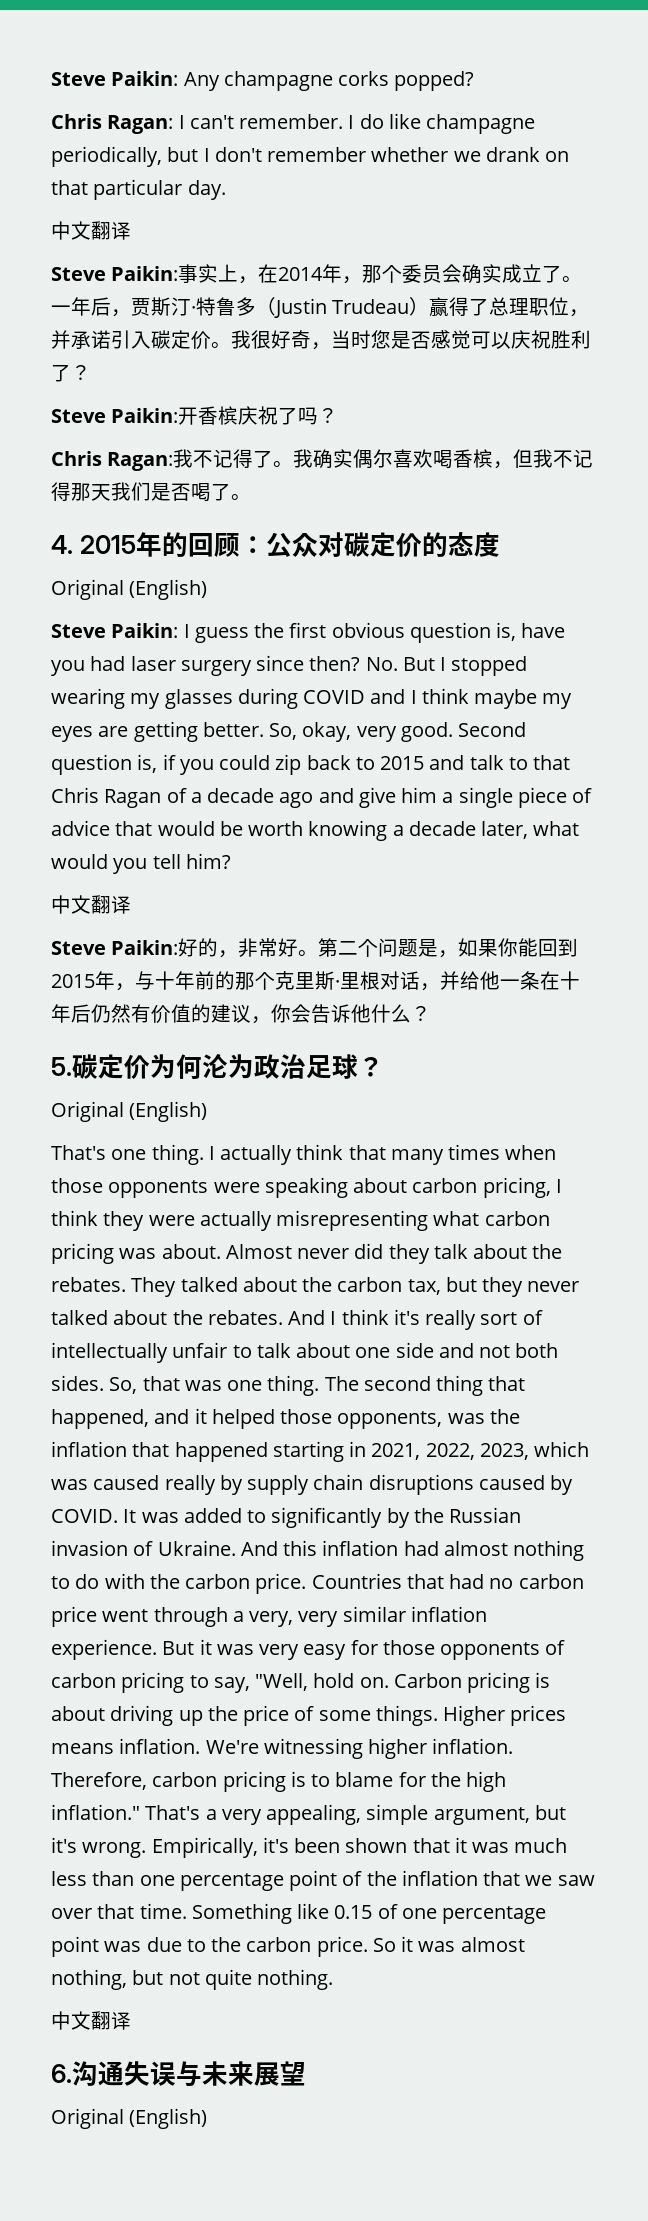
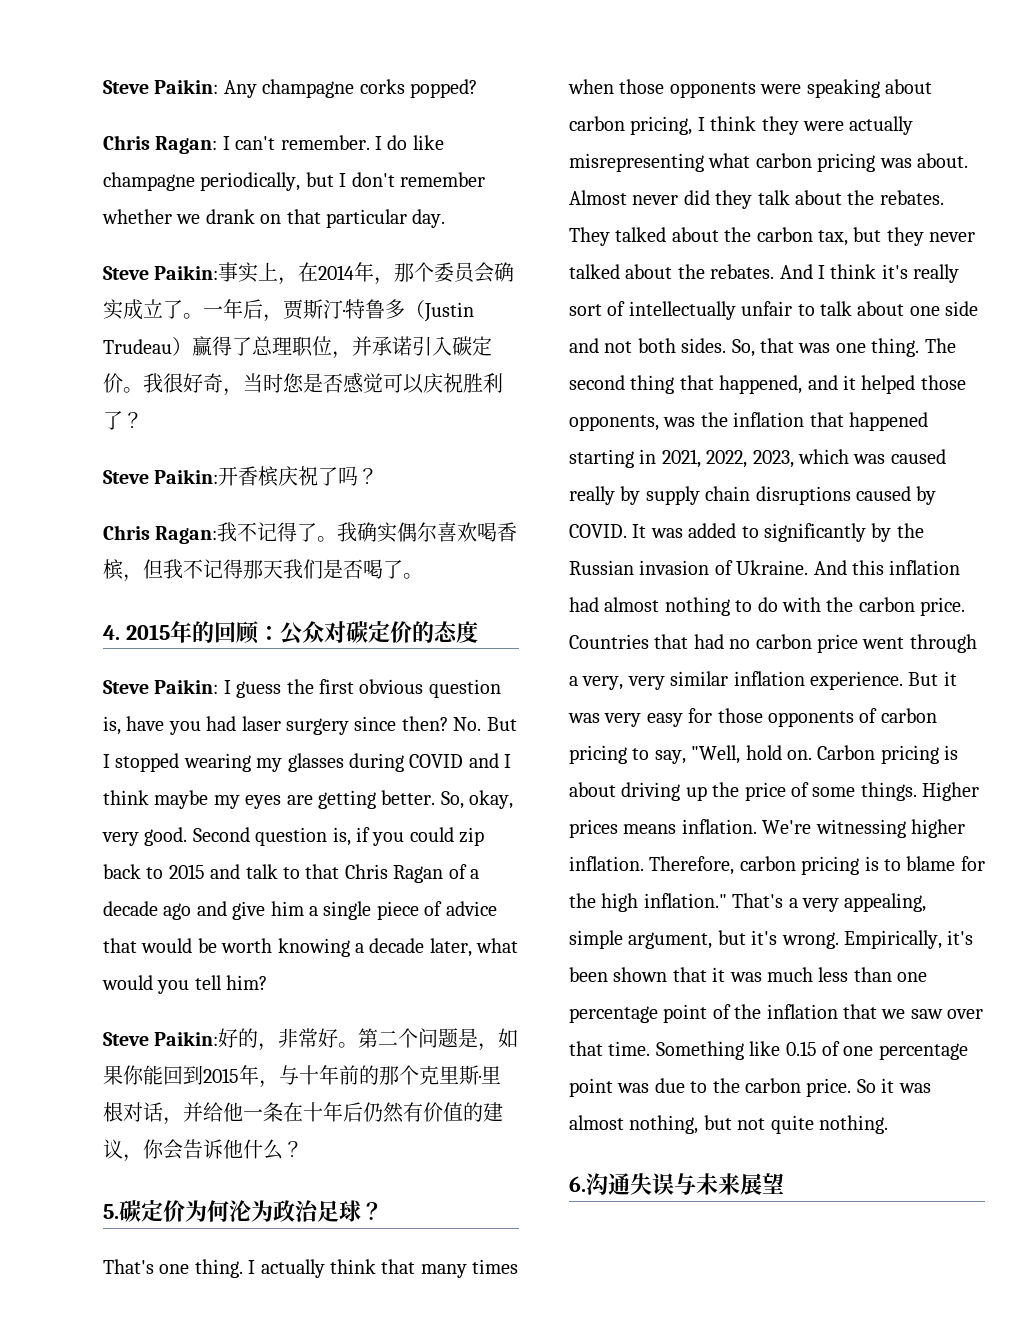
  I do like champagne periodically, but I don't remember whether we drank on that particular day.
- 中文翻译
  4. 2015年的回顾：公众对碳定价的态度
- Original (English)
  Second question is, if you could zip back to 2015 and talk to that Chris Ragan of a decade ago and give him a single piece of advice that would be worth knowing a decade later, what would you tell him?
- 中文翻译
  5.碳定价为何沦为政治足球？
- Original (English)
  So it was almost nothing, but not quite nothing.
- 中文翻译
  6.沟通失误与未来展望
- Original (English)

